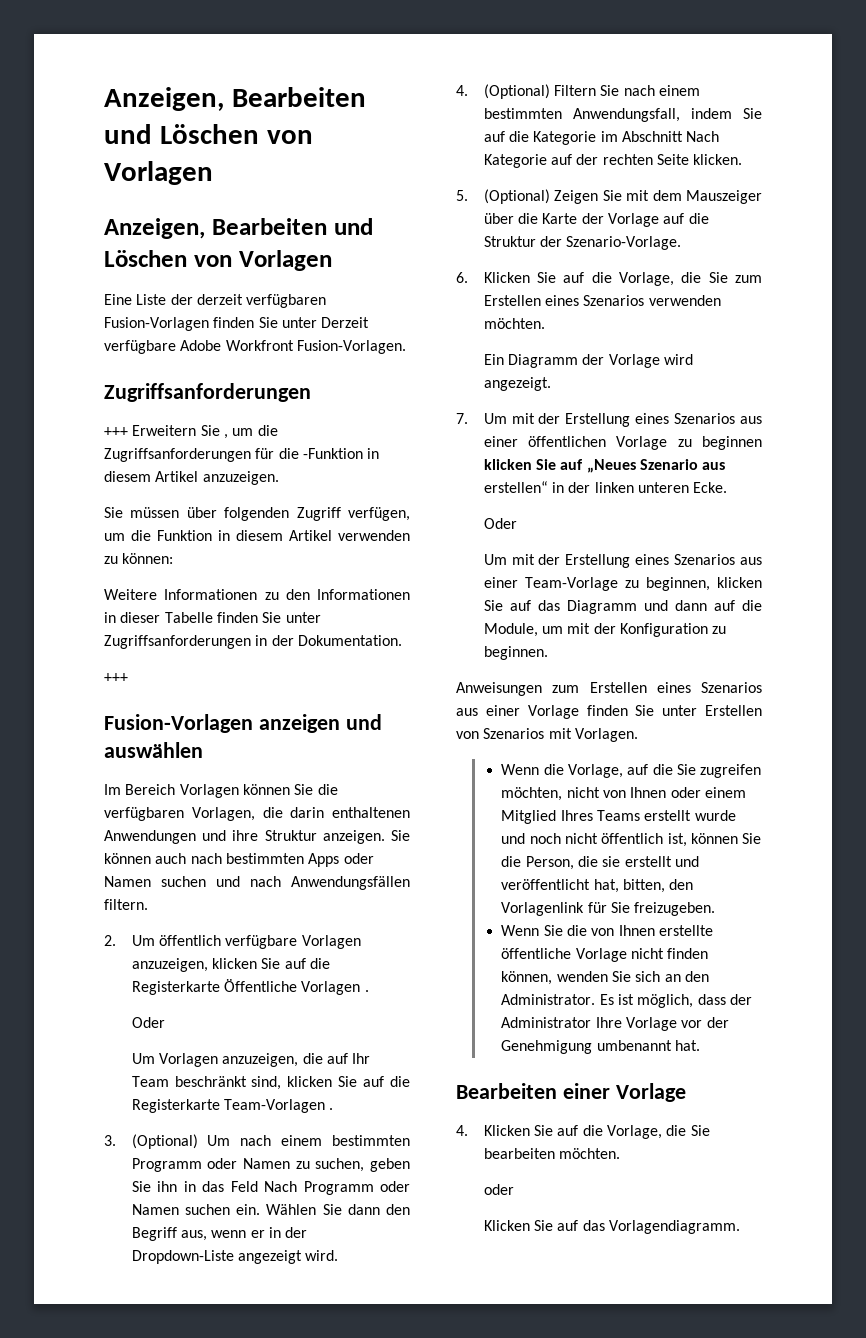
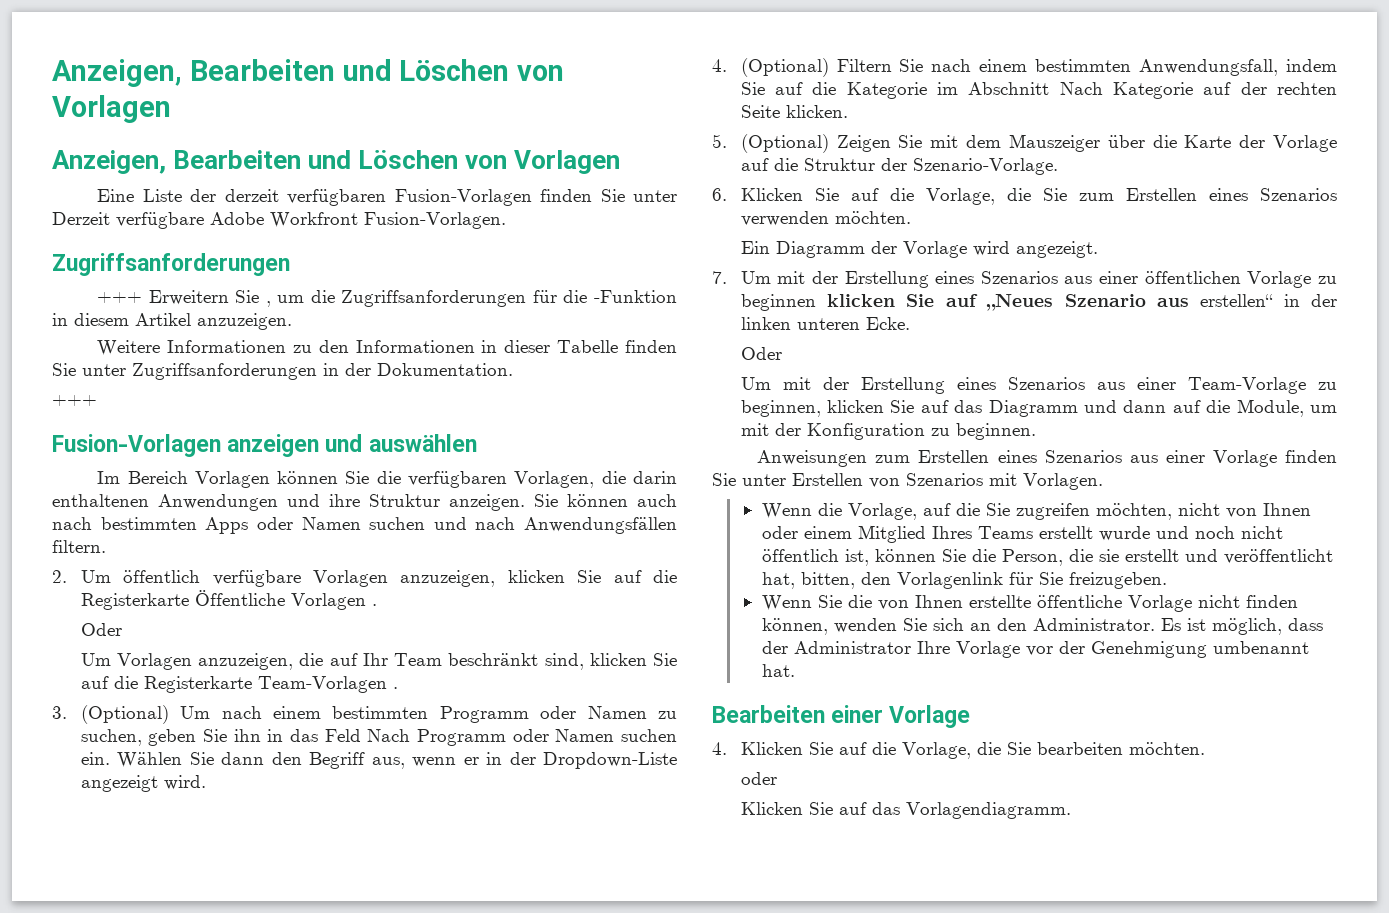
- Sie müssen über folgenden Zugriff verfügen, um die Funktion in diesem Artikel verwenden zu können:

